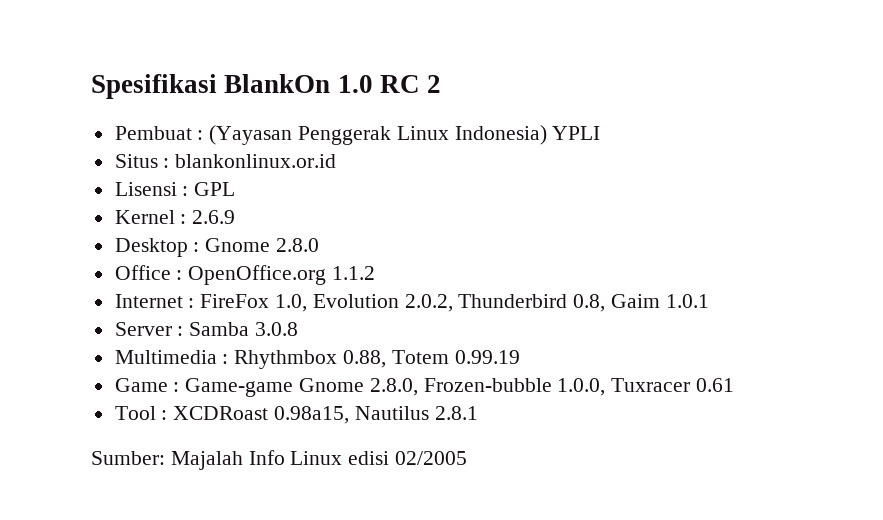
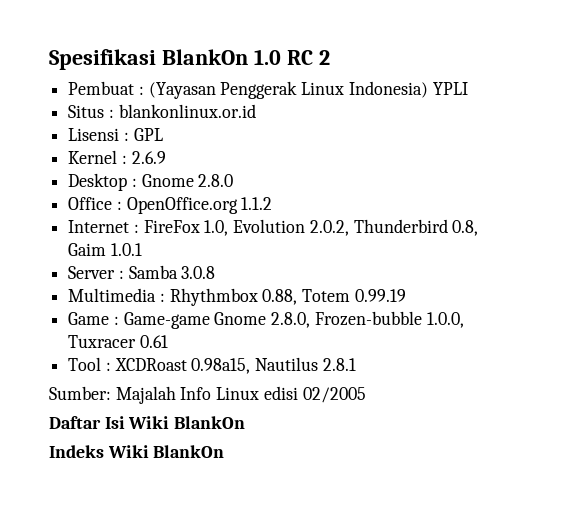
+ Daftar Isi Wiki BlankOn
+ Indeks Wiki BlankOn

